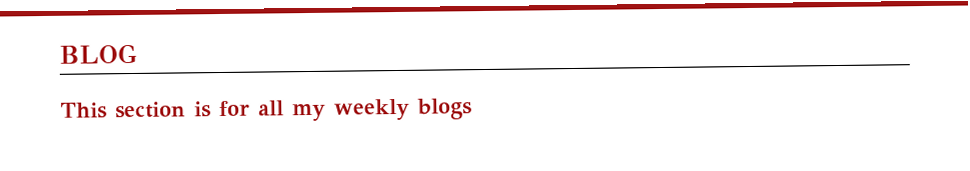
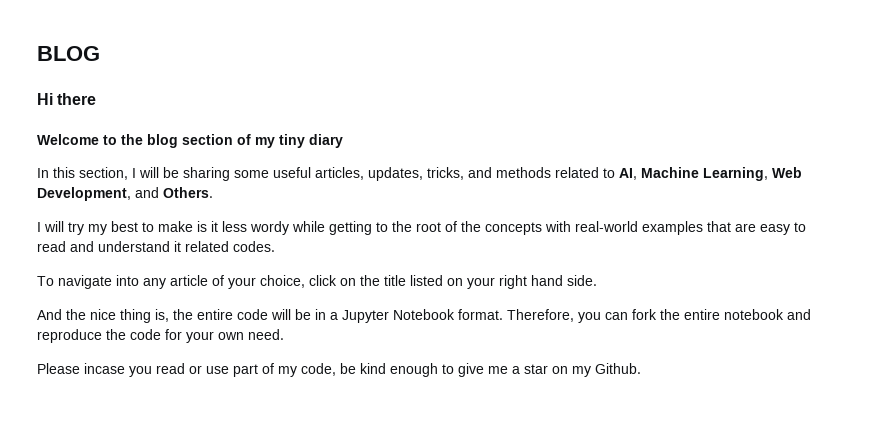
- This section is for all my weekly blogs
+ Hi there
+ Welcome to the blog section of my tiny diary
+ In this section, I will be sharing some useful articles, updates, tricks, and methods related to AI, Machine Learning, Web Development, and Others.
+ I will try my best to make is it less wordy while getting to the root of the concepts with real-world examples that are easy to read and understand it related codes.
+ To navigate into any article of your choice, click on the title listed on your right hand side.
+ And the nice thing is, the entire code will be in a Jupyter Notebook format. Therefore, you can fork the entire notebook and reproduce the code for your own need.
+ Please incase you read or use part of my code, be kind enough to give me a star on my Github.

